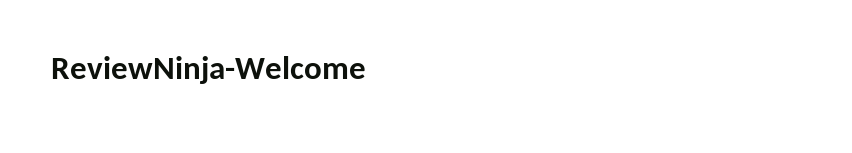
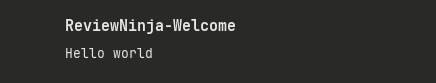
+ Hello world

